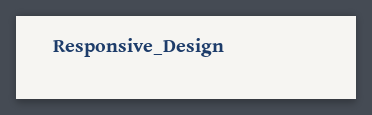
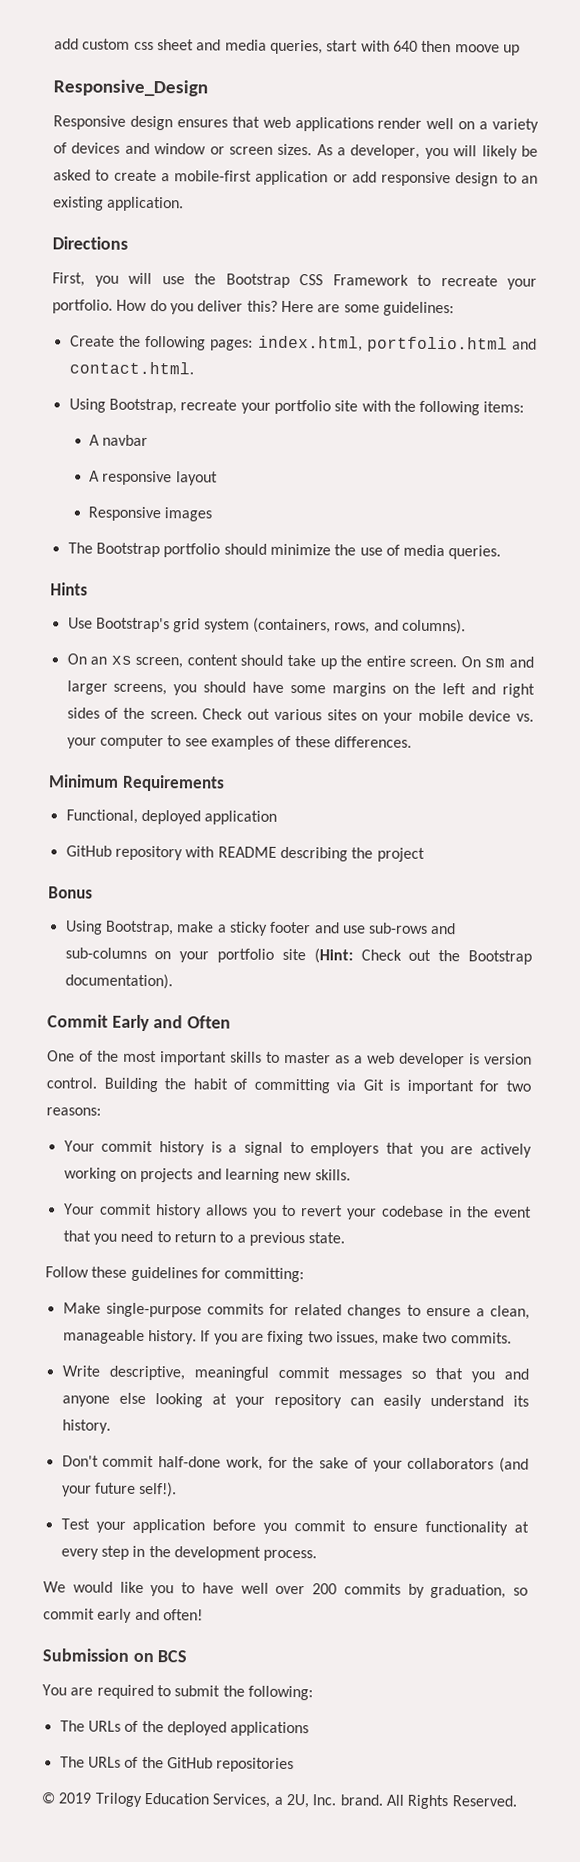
+ add custom css sheet and media queries, start with 640 then moove up
  Responsive_Design
+ Responsive design ensures that web applications render well on a variety of devices and window or screen sizes. As a developer, you will likely be asked to create a mobile-first application or add responsive design to an existing application.
+ Directions
+ First, you will use the Bootstrap CSS Framework to recreate your portfolio. How do you deliver this? Here are some guidelines:
+ Create the following pages: index.html, portfolio.html and contact.html.
+ Using Bootstrap, recreate your portfolio site with the following items:
+ A navbar
+ A responsive layout
+ Responsive images
+ The Bootstrap portfolio should minimize the use of media queries.
+ Hints
+ Use Bootstrap's grid system (containers, rows, and columns).
+ On an xs screen, content should take up the entire screen. On sm and larger screens, you should have some margins on the left and right sides of the screen. Check out various sites on your mobile device vs. your computer to see examples of these differences.
+ Minimum Requirements
+ Functional, deployed application
+ GitHub repository with README describing the project
+ Bonus
+ Using Bootstrap, make a sticky footer and use sub-rows and sub-columns on your portfolio site (Hint: Check out the Bootstrap documentation).
+ Commit Early and Often
+ One of the most important skills to master as a web developer is version control. Building the habit of committing via Git is important for two reasons:
+ Your commit history is a signal to employers that you are actively working on projects and learning new skills.
+ Your commit history allows you to revert your codebase in the event that you need to return to a previous state.
+ Follow these guidelines for committing:
+ Make single-purpose commits for related changes to ensure a clean, manageable history. If you are fixing two issues, make two commits.
+ Write descriptive, meaningful commit messages so that you and anyone else looking at your repository can easily understand its history.
+ Don't commit half-done work, for the sake of your collaborators (and your future self!).
+ Test your application before you commit to ensure functionality at every step in the development process.
+ We would like you to have well over 200 commits by graduation, so commit early and often!
+ Submission on BCS
+ You are required to submit the following:
+ The URLs of the deployed applications
+ The URLs of the GitHub repositories
+ © 2019 Trilogy Education Services, a 2U, Inc. brand. All Rights Reserved.

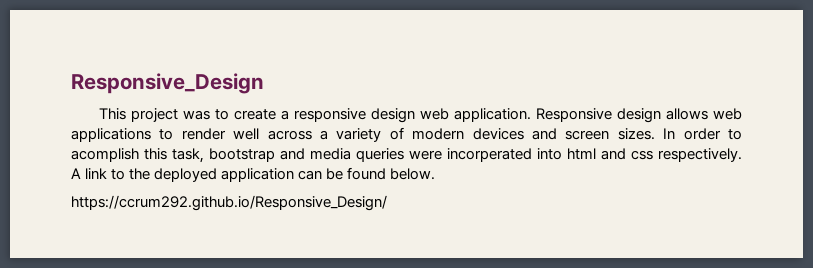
- add custom css sheet and media queries, start with 640 then moove up
  Responsive_Design
- Responsive design ensures that web applications render well on a variety of devices and window or screen sizes. As a developer, you will likely be asked to create a mobile-first application or add responsive design to an existing application.
- Directions
- First, you will use the Bootstrap CSS Framework to recreate your portfolio. How do you deliver this? Here are some guidelines:
- Create the following pages: index.html, portfolio.html and contact.html.
- Using Bootstrap, recreate your portfolio site with the following items:
- A navbar
- A responsive layout
- Responsive images
- The Bootstrap portfolio should minimize the use of media queries.
- Hints
- Use Bootstrap's grid system (containers, rows, and columns).
- On an xs screen, content should take up the entire screen. On sm and larger screens, you should have some margins on the left and right sides of the screen. Check out various sites on your mobile device vs. your computer to see examples of these differences.
- Minimum Requirements
- Functional, deployed application
- GitHub repository with README describing the project
- Bonus
- Using Bootstrap, make a sticky footer and use sub-rows and sub-columns on your portfolio site (Hint: Check out the Bootstrap documentation).
- Commit Early and Often
- One of the most important skills to master as a web developer is version control. Building the habit of committing via Git is important for two reasons:
- Your commit history is a signal to employers that you are actively working on projects and learning new skills.
- Your commit history allows you to revert your codebase in the event that you need to return to a previous state.
- Follow these guidelines for committing:
- Make single-purpose commits for related changes to ensure a clean, manageable history. If you are fixing two issues, make two commits.
- Write descriptive, meaningful commit messages so that you and anyone else looking at your repository can easily understand its history.
- Don't commit half-done work, for the sake of your collaborators (and your future self!).
- Test your application before you commit to ensure functionality at every step in the development process.
- We would like you to have well over 200 commits by graduation, so commit early and often!
- Submission on BCS
- You are required to submit the following:
- The URLs of the deployed applications
- The URLs of the GitHub repositories
- © 2019 Trilogy Education Services, a 2U, Inc. brand. All Rights Reserved.
+ This project was to create a responsive design web application. Responsive design allows web applications to render well across a variety of modern devices and screen sizes. In order to acomplish this task, bootstrap and media queries were incorperated into html and css respectively. A link to the deployed application can be found below.
+ https://ccrum292.github.io/Responsive_Design/

